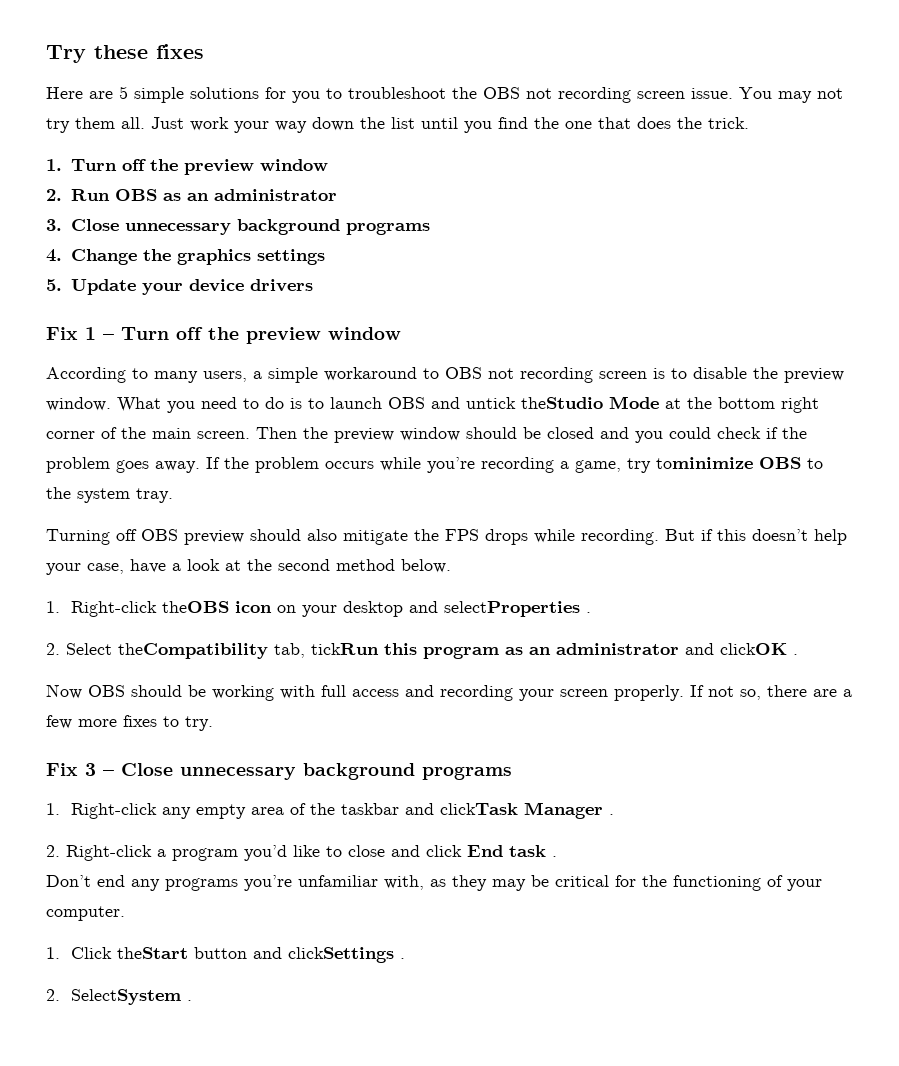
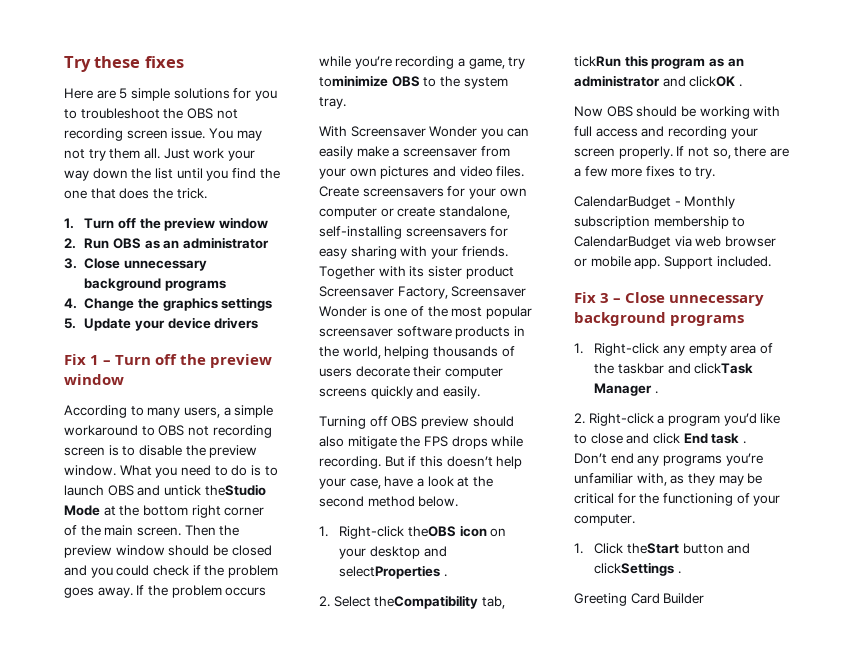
+ With Screensaver Wonder you can easily make a screensaver from your own pictures and video files. Create screensavers for your own computer or create standalone, self-installing screensavers for easy sharing with your friends. Together with its sister product Screensaver Factory, Screensaver Wonder is one of the most popular screensaver software products in the world, helping thousands of users decorate their computer screens quickly and easily.
+ CalendarBudget - Monthly subscription membership to CalendarBudget via web browser or mobile app. Support included.
- 2. SelectSystem .
+ Greeting Card Builder

